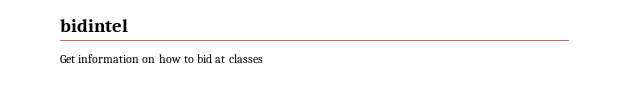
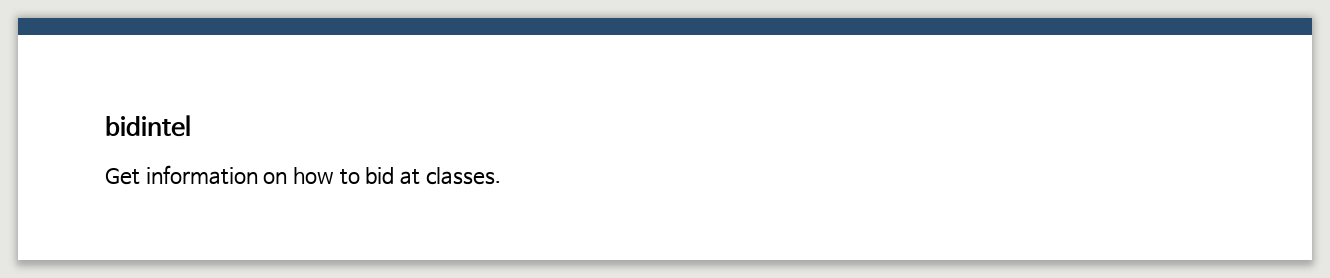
- Get information on how to bid at classes
+ Get information on how to bid at classes.

